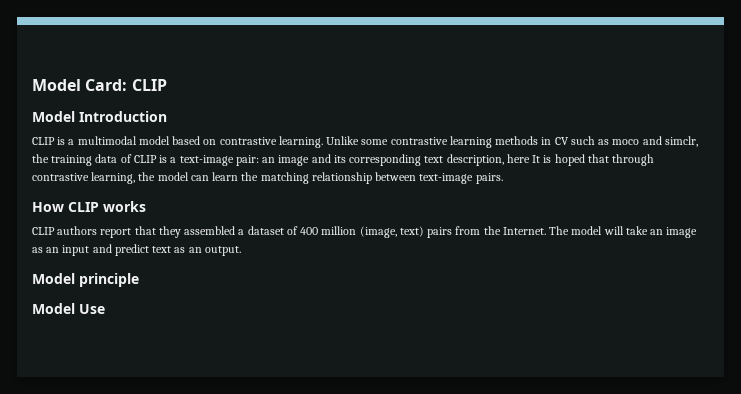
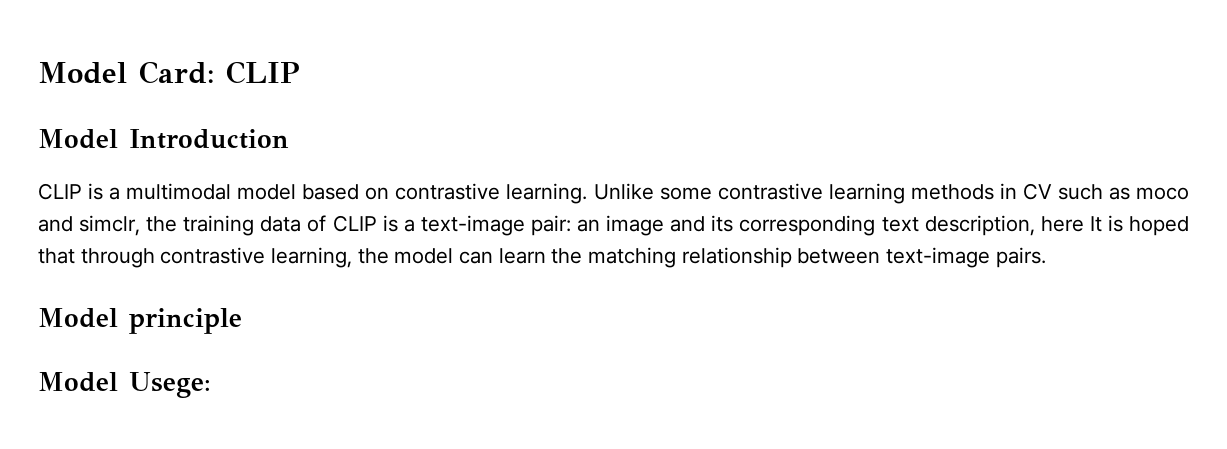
- How CLIP works
- CLIP authors report that they assembled a dataset of 400 million (image, text) pairs from the Internet. The model will take an image as an input and predict text as an output.
- Model Use
+ Model Usege:

